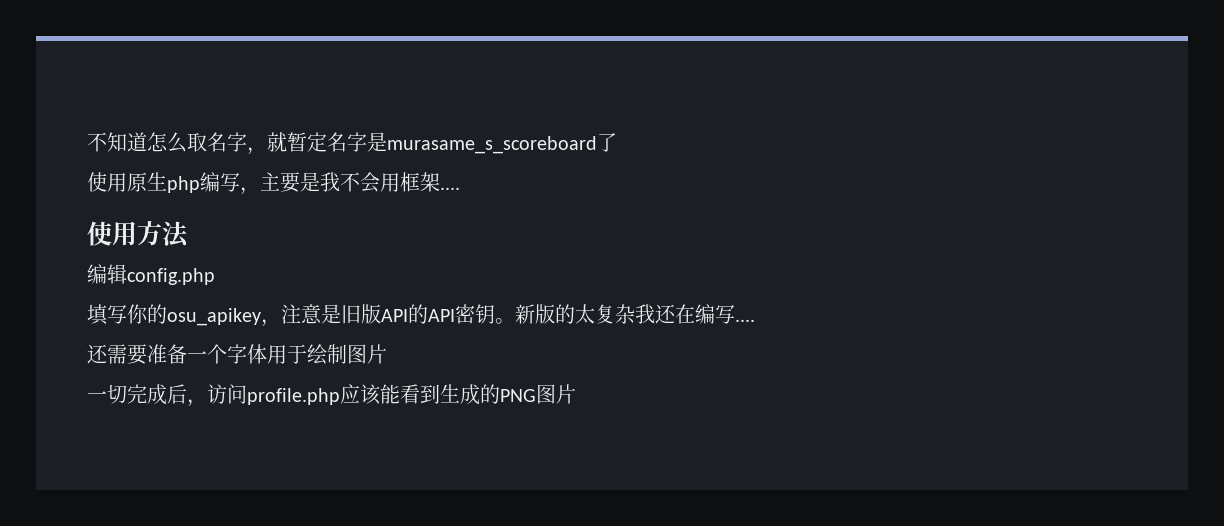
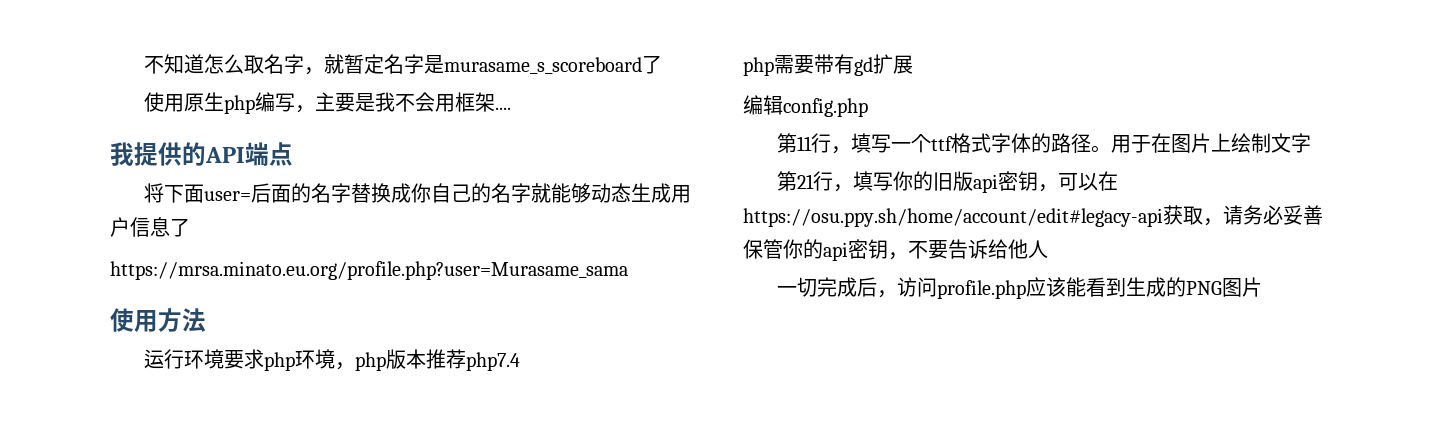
+ 我提供的API端点
+ 将下面user=后面的名字替换成你自己的名字就能够动态生成用户信息了
+ https://mrsa.minato.eu.org/profile.php?user=Murasame_sama
  使用方法
+ 运行环境要求php环境，php版本推荐php7.4
+ php需要带有gd扩展
  编辑config.php
- 填写你的osu_apikey，注意是旧版API的API密钥。新版的太复杂我还在编写....
- 还需要准备一个字体用于绘制图片
+ 第11行，填写一个ttf格式字体的路径。用于在图片上绘制文字
+ 第21行，填写你的旧版api密钥，可以在https://osu.ppy.sh/home/account/edit#legacy-api获取，请务必妥善保管你的api密钥，不要告诉给他人

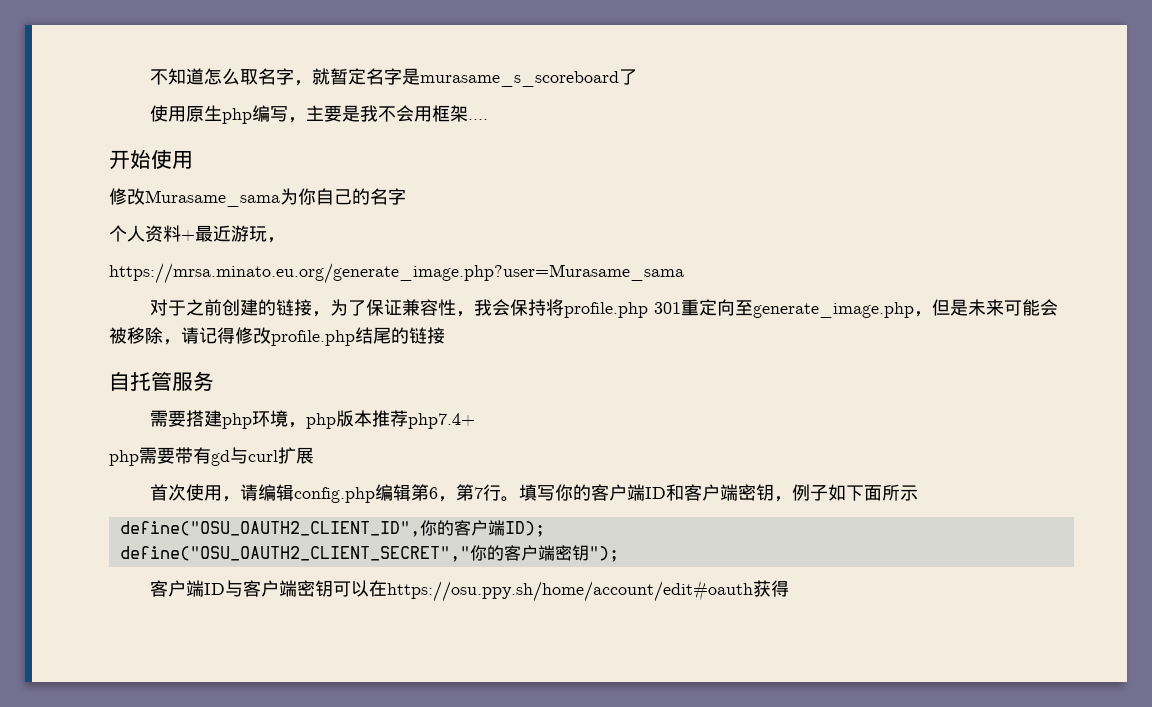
- 我提供的API端点
- 将下面user=后面的名字替换成你自己的名字就能够动态生成用户信息了
- https://mrsa.minato.eu.org/profile.php?user=Murasame_sama
- 使用方法
- 运行环境要求php环境，php版本推荐php7.4
+ 开始使用
+ 修改Murasame_sama为你自己的名字
+ 个人资料+最近游玩，
+ https://mrsa.minato.eu.org/generate_image.php?user=Murasame_sama
+ 对于之前创建的链接，为了保证兼容性，我会保持将profile.php 301重定向至generate_image.php，但是未来可能会被移除，请记得修改profile.php结尾的链接
+ 自托管服务
+ 需要搭建php环境，php版本推荐php7.4+
- php需要带有gd扩展
+ php需要带有gd与curl扩展
- 编辑config.php
- 第11行，填写一个ttf格式字体的路径。用于在图片上绘制文字
- 第21行，填写你的旧版api密钥，可以在https://osu.ppy.sh/home/account/edit#legacy-api获取，请务必妥善保管你的api密钥，不要告诉给他人
- 一切完成后，访问profile.php应该能看到生成的PNG图片
+ 首次使用，请编辑config.php编辑第6，第7行。填写你的客户端ID和客户端密钥，例子如下面所示
+ define("OSU_OAUTH2_CLIENT_ID",你的客户端ID);
+ define("OSU_OAUTH2_CLIENT_SECRET","你的客户端密钥");
+ 客户端ID与客户端密钥可以在https://osu.ppy.sh/home/account/edit#oauth获得

